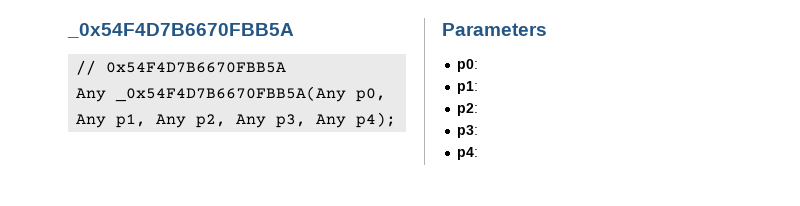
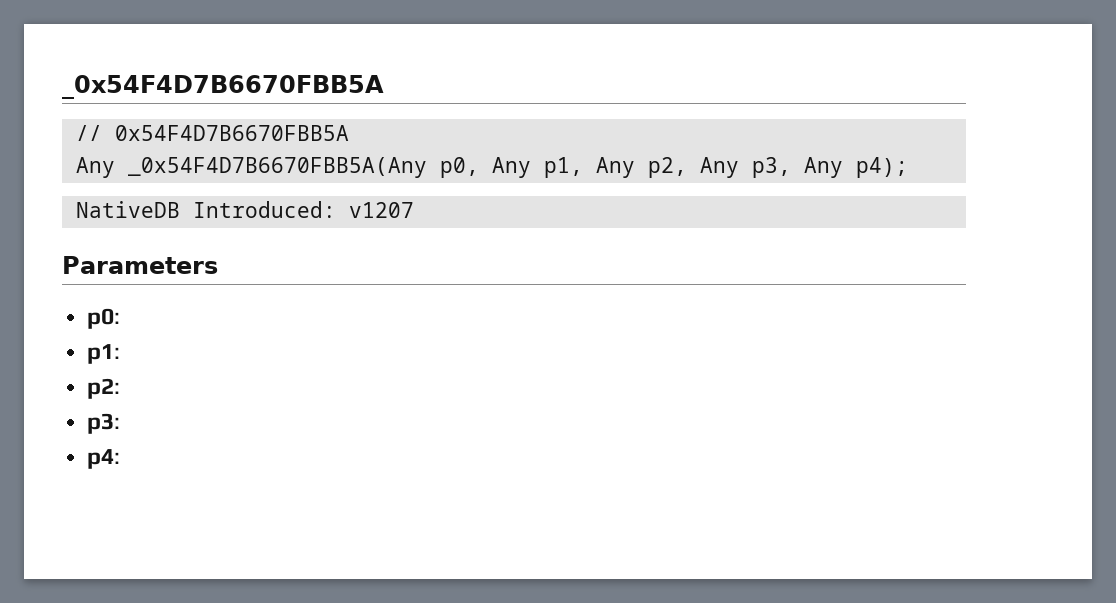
+ NativeDB Introduced: v1207

